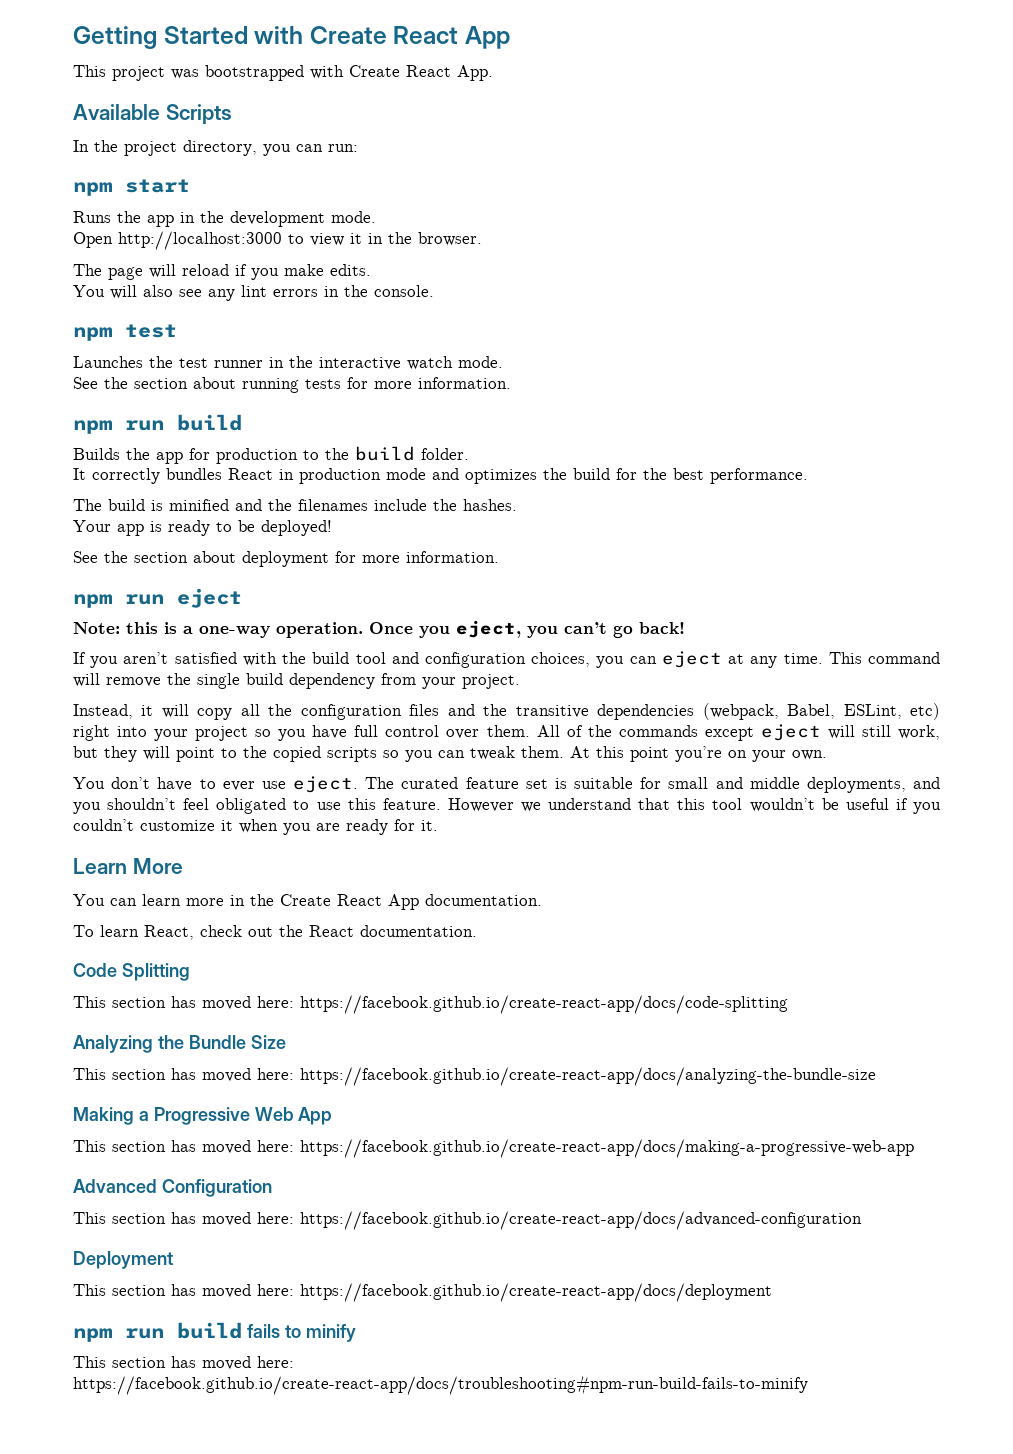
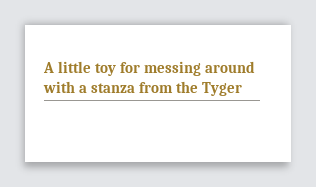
- Getting Started with Create React App
- This project was bootstrapped with Create React App.
- Available Scripts
- In the project directory, you can run:
- npm start
- Runs the app in the development mode.
- Open http://localhost:3000 to view it in the browser.
- The page will reload if you make edits.
- You will also see any lint errors in the console.
- npm test
- Launches the test runner in the interactive watch mode.
- See the section about running tests for more information.
- npm run build
- Builds the app for production to the build folder.
- It correctly bundles React in production mode and optimizes the build for the best performance.
- The build is minified and the filenames include the hashes.
- Your app is ready to be deployed!
- See the section about deployment for more information.
- npm run eject
- Note: this is a one-way operation. Once you eject, you can’t go back!
- If you aren’t satisfied with the build tool and configuration choices, you can eject at any time. This command will remove the single build dependency from your project.
- Instead, it will copy all the configuration files and the transitive dependencies (webpack, Babel, ESLint, etc) right into your project so you have full control over them. All of the commands except eject will still work, but they will point to the copied scripts so you can tweak them. At this point you’re on your own.
- You don’t have to ever use eject. The curated feature set is suitable for small and middle deployments, and you shouldn’t feel obligated to use this feature. However we understand that this tool wouldn’t be useful if you couldn’t customize it when you are ready for it.
- Learn More
- You can learn more in the Create React App documentation.
- To learn React, check out the React documentation.
- Code Splitting
- This section has moved here: https://facebook.github.io/create-react-app/docs/code-splitting
- Analyzing the Bundle Size
- This section has moved here: https://facebook.github.io/create-react-app/docs/analyzing-the-bundle-size
- Making a Progressive Web App
- This section has moved here: https://facebook.github.io/create-react-app/docs/making-a-progressive-web-app
- Advanced Configuration
- This section has moved here: https://facebook.github.io/create-react-app/docs/advanced-configuration
- Deployment
- This section has moved here: https://facebook.github.io/create-react-app/docs/deployment
- npm run build fails to minify
- This section has moved here: https://facebook.github.io/create-react-app/docs/troubleshooting#npm-run-build-fails-to-minify
+ A little toy for messing around with a stanza from the Tyger

